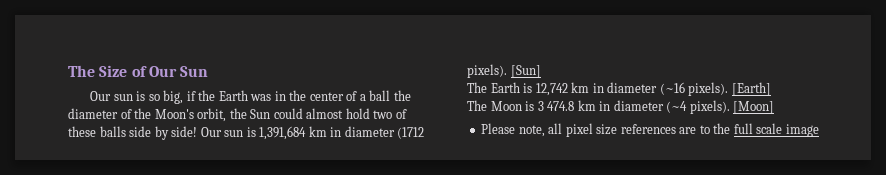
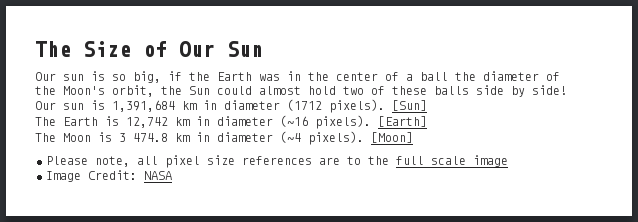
+ Image Credit: NASA

